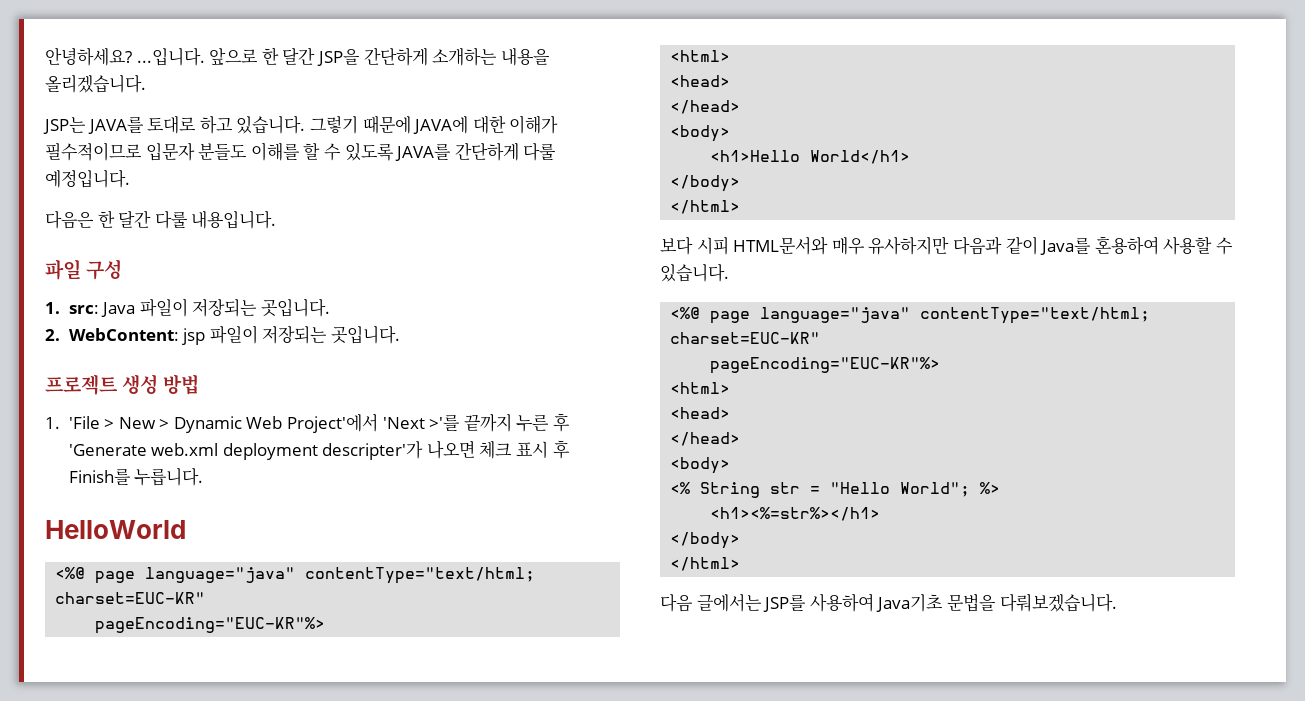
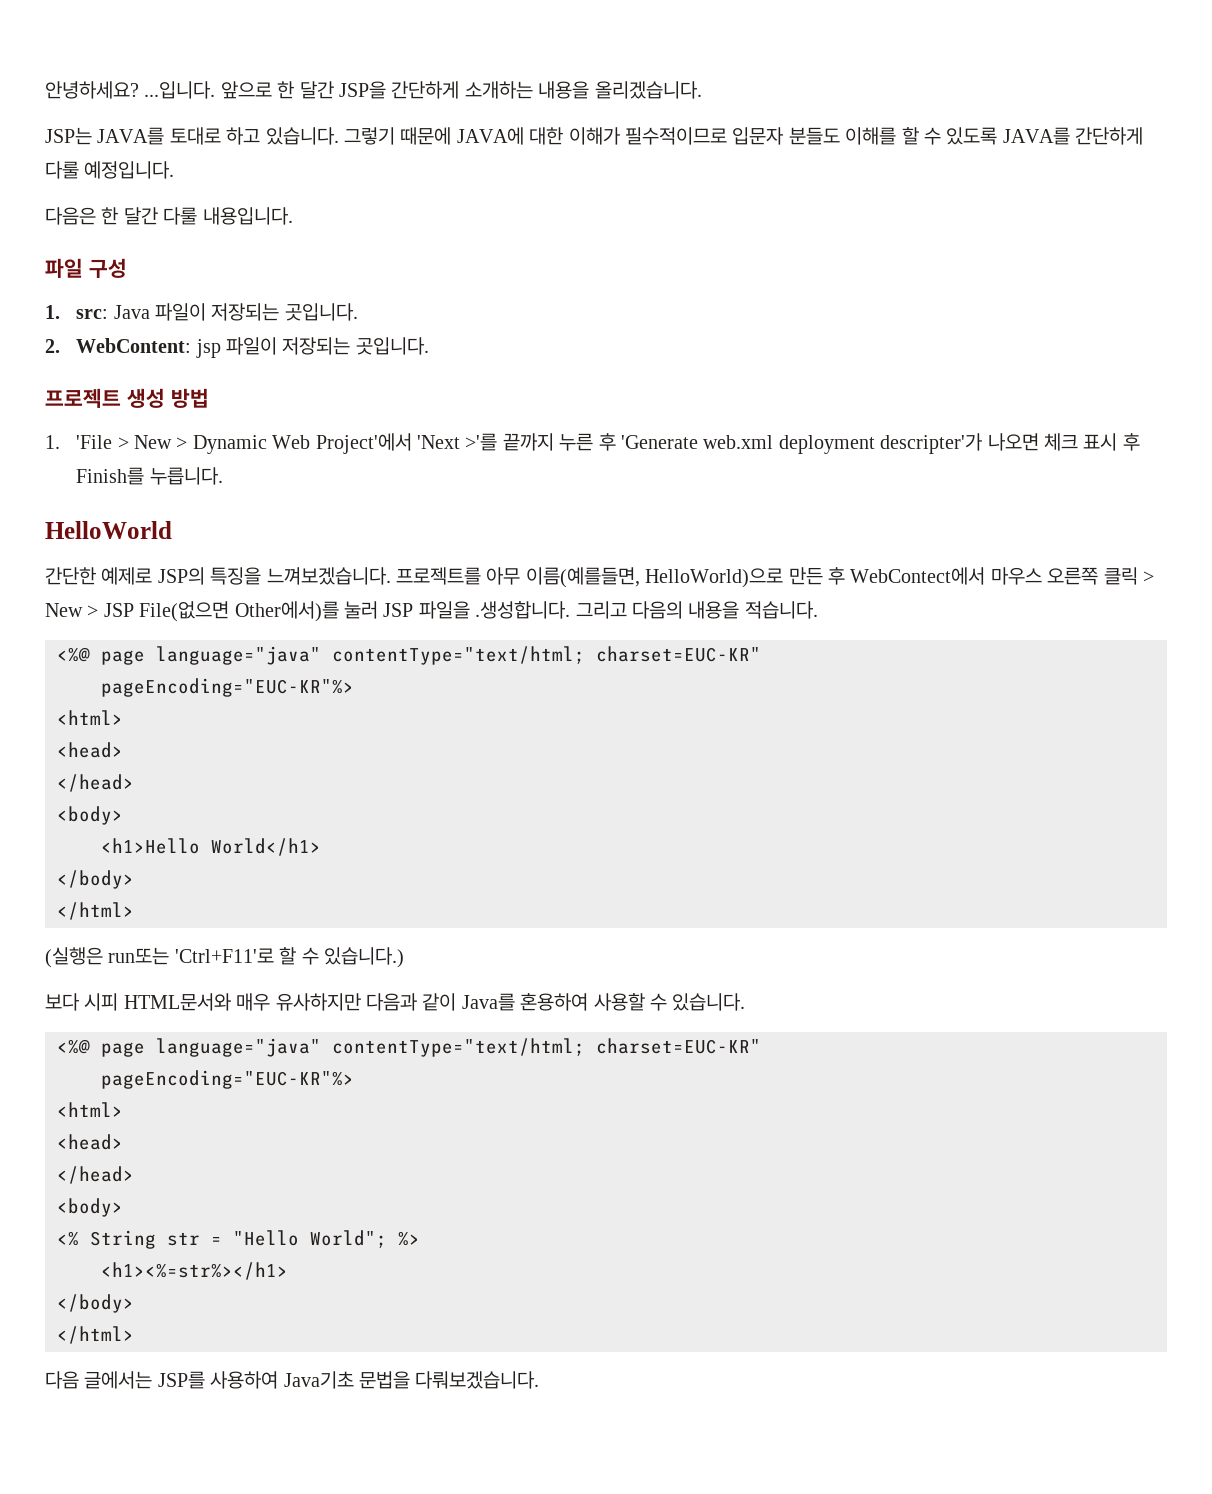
+ 간단한 예제로 JSP의 특징을 느껴보겠습니다. 프로젝트를 아무 이름(예를들면, HelloWorld)으로 만든 후 WebContect에서 마우스 오른쪽 클릭 > New > JSP File(없으면 Other에서)를 눌러 JSP 파일을 .생성합니다. 그리고 다음의 내용을 적습니다.
+ (실행은 run또는 'Ctrl+F11'로 할 수 있습니다.)

